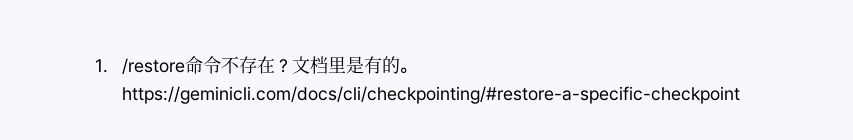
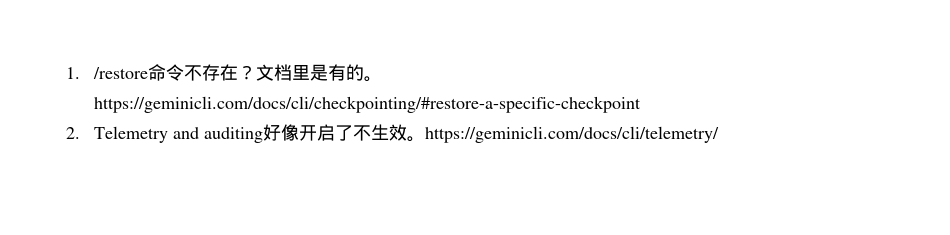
+ 2. Telemetry and auditing好像开启了不生效。https://geminicli.com/docs/cli/telemetry/

